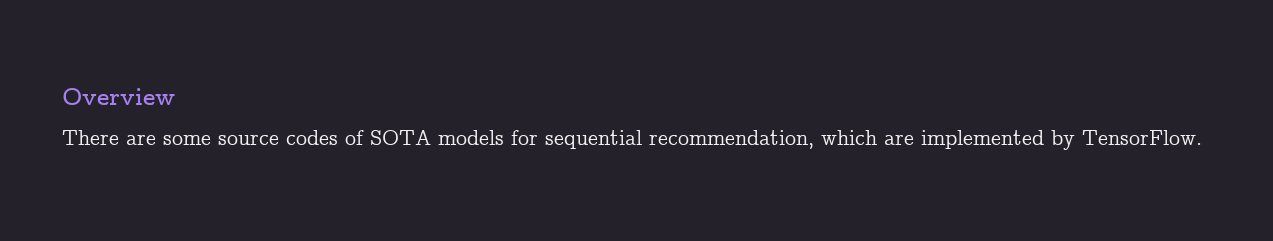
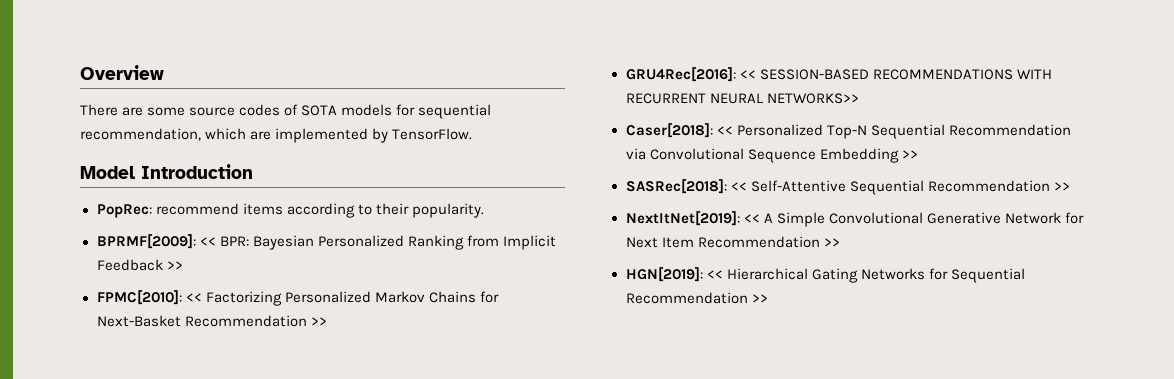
+ Model Introduction
+ PopRec: recommend items according to their popularity.
+ BPRMF[2009]: << BPR: Bayesian Personalized Ranking from Implicit Feedback >>
+ FPMC[2010]: << Factorizing Personalized Markov Chains for Next-Basket Recommendation >>
+ GRU4Rec[2016]: << SESSION-BASED RECOMMENDATIONS WITH RECURRENT NEURAL NETWORKS>>
+ Caser[2018]: << Personalized Top-N Sequential Recommendation via Convolutional Sequence Embedding >>
+ SASRec[2018]: << Self-Attentive Sequential Recommendation >>
+ NextItNet[2019]: << A Simple Convolutional Generative Network for Next Item Recommendation >>
+ HGN[2019]: << Hierarchical Gating Networks for Sequential Recommendation >>

